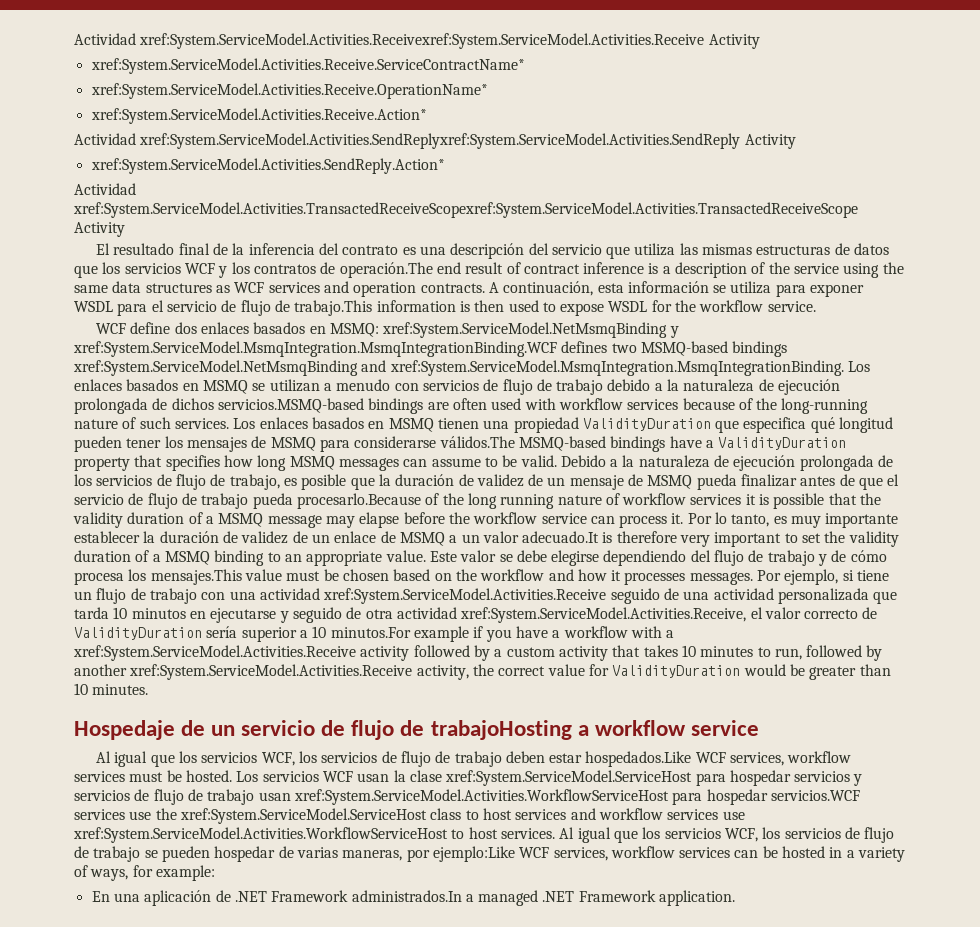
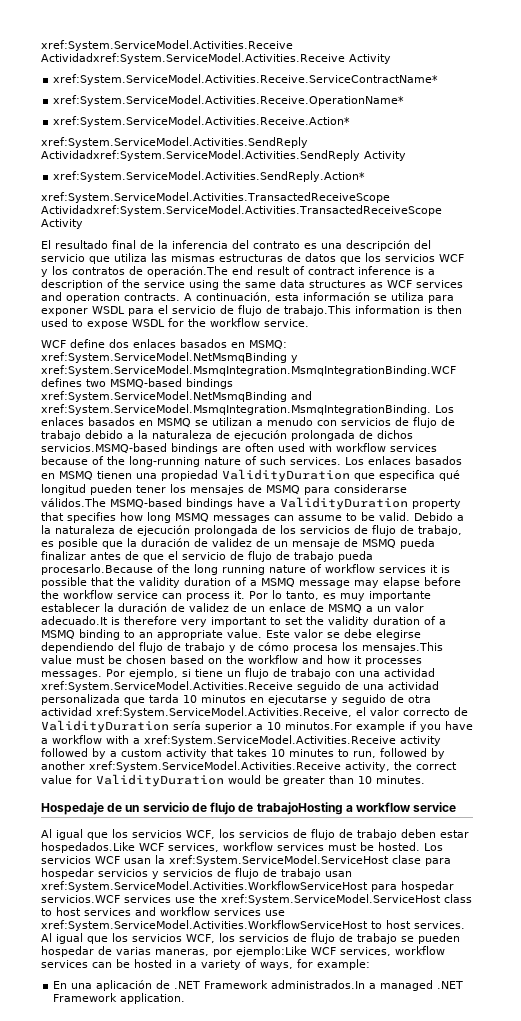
- Actividad xref:System.ServiceModel.Activities.Receivexref:System.ServiceModel.Activities.Receive Activity
+ xref:System.ServiceModel.Activities.Receive Actividadxref:System.ServiceModel.Activities.Receive Activity
- Actividad xref:System.ServiceModel.Activities.SendReplyxref:System.ServiceModel.Activities.SendReply Activity
+ xref:System.ServiceModel.Activities.SendReply Actividadxref:System.ServiceModel.Activities.SendReply Activity
- Actividad xref:System.ServiceModel.Activities.TransactedReceiveScopexref:System.ServiceModel.Activities.TransactedReceiveScope Activity
+ xref:System.ServiceModel.Activities.TransactedReceiveScope Actividadxref:System.ServiceModel.Activities.TransactedReceiveScope Activity
- Los servicios WCF usan la clase xref:System.ServiceModel.ServiceHost para hospedar servicios y servicios de flujo de trabajo usan xref:System.ServiceModel.Activities.WorkflowServiceHost para hospedar servicios.WCF services use the xref:System.ServiceModel.ServiceHost class to host services and workflow services use xref:System.ServiceModel.Activities.WorkflowServiceHost to host services.
+ Los servicios WCF usan la xref:System.ServiceModel.ServiceHost clase para hospedar servicios y servicios de flujo de trabajo usan xref:System.ServiceModel.Activities.WorkflowServiceHost para hospedar servicios.WCF services use the xref:System.ServiceModel.ServiceHost class to host services and workflow services use xref:System.ServiceModel.Activities.WorkflowServiceHost to host services.

